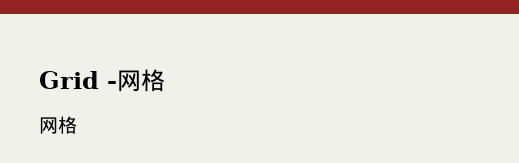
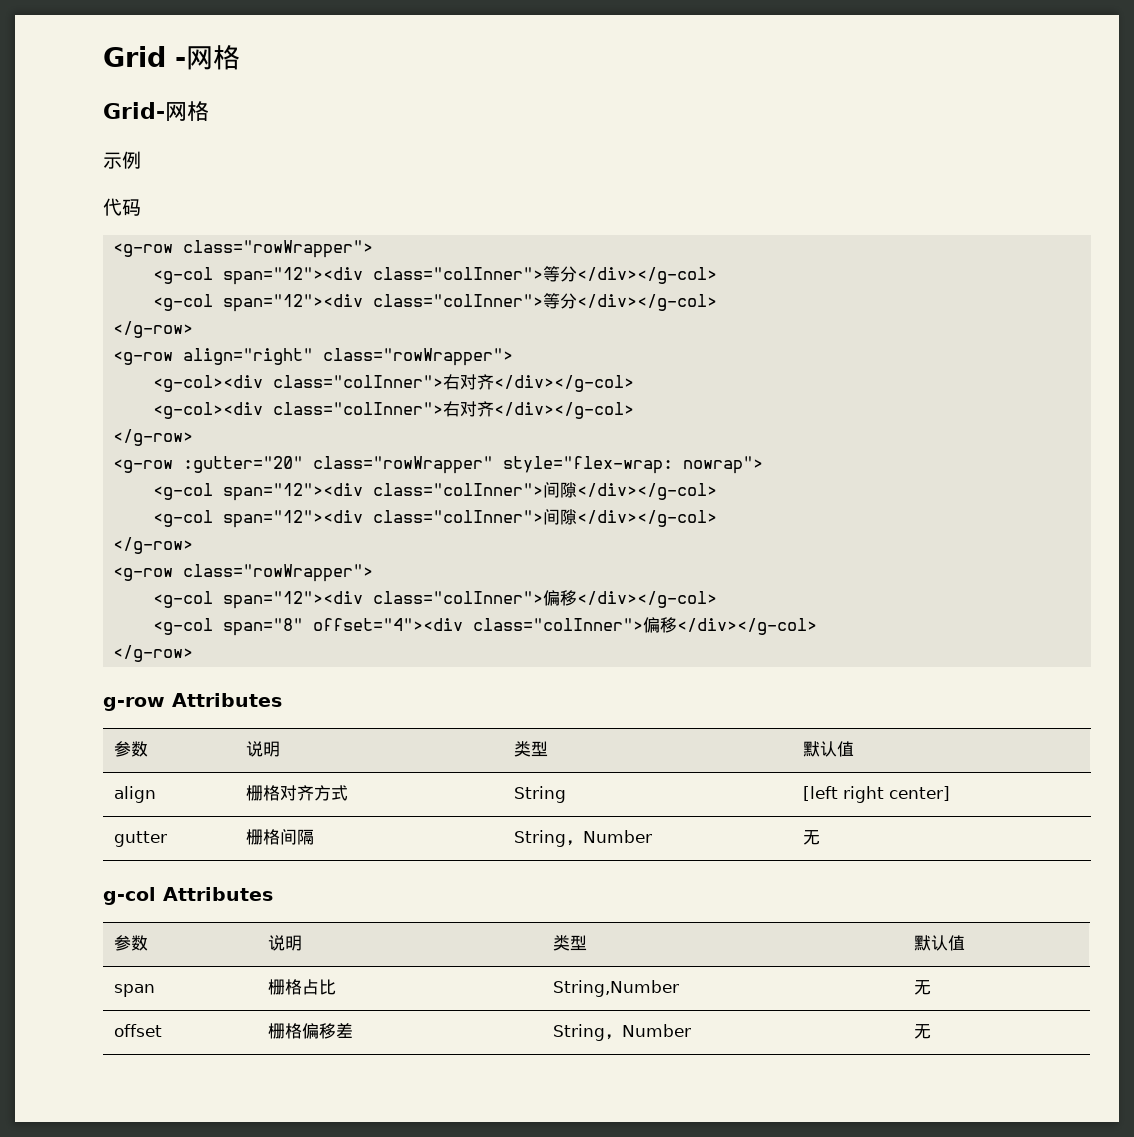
  Grid -网格
- 网格
+ Grid-网格
+ 示例
+ 代码
+ <g-row class="rowWrapper">
+ <g-col span="12"><div class="colInner">等分</div></g-col>
+ <g-col span="12"><div class="colInner">等分</div></g-col>
+ </g-row>
+ <g-row align="right" class="rowWrapper">
+ <g-col><div class="colInner">右对齐</div></g-col>
+ <g-col><div class="colInner">右对齐</div></g-col>
+ </g-row>
+ <g-row :gutter="20" class="rowWrapper" style="flex-wrap: nowrap">
+ <g-col span="12"><div class="colInner">间隙</div></g-col>
+ <g-col span="12"><div class="colInner">间隙</div></g-col>
+ </g-row>
+ <g-row class="rowWrapper">
+ <g-col span="12"><div class="colInner">偏移</div></g-col>
+ <g-col span="8" offset="4"><div class="colInner">偏移</div></g-col>
+ </g-row>
+ g-row Attributes
+ 参数 | 说明 | 类型 | 默认值
+ align | 栅格对齐方式 | String | [left right center]
+ gutter | 栅格间隔 | String，Number | 无
+ g-col Attributes
+ 参数 | 说明 | 类型 | 默认值
+ span | 栅格占比 | String,Number | 无
+ offset | 栅格偏移差 | String，Number | 无

